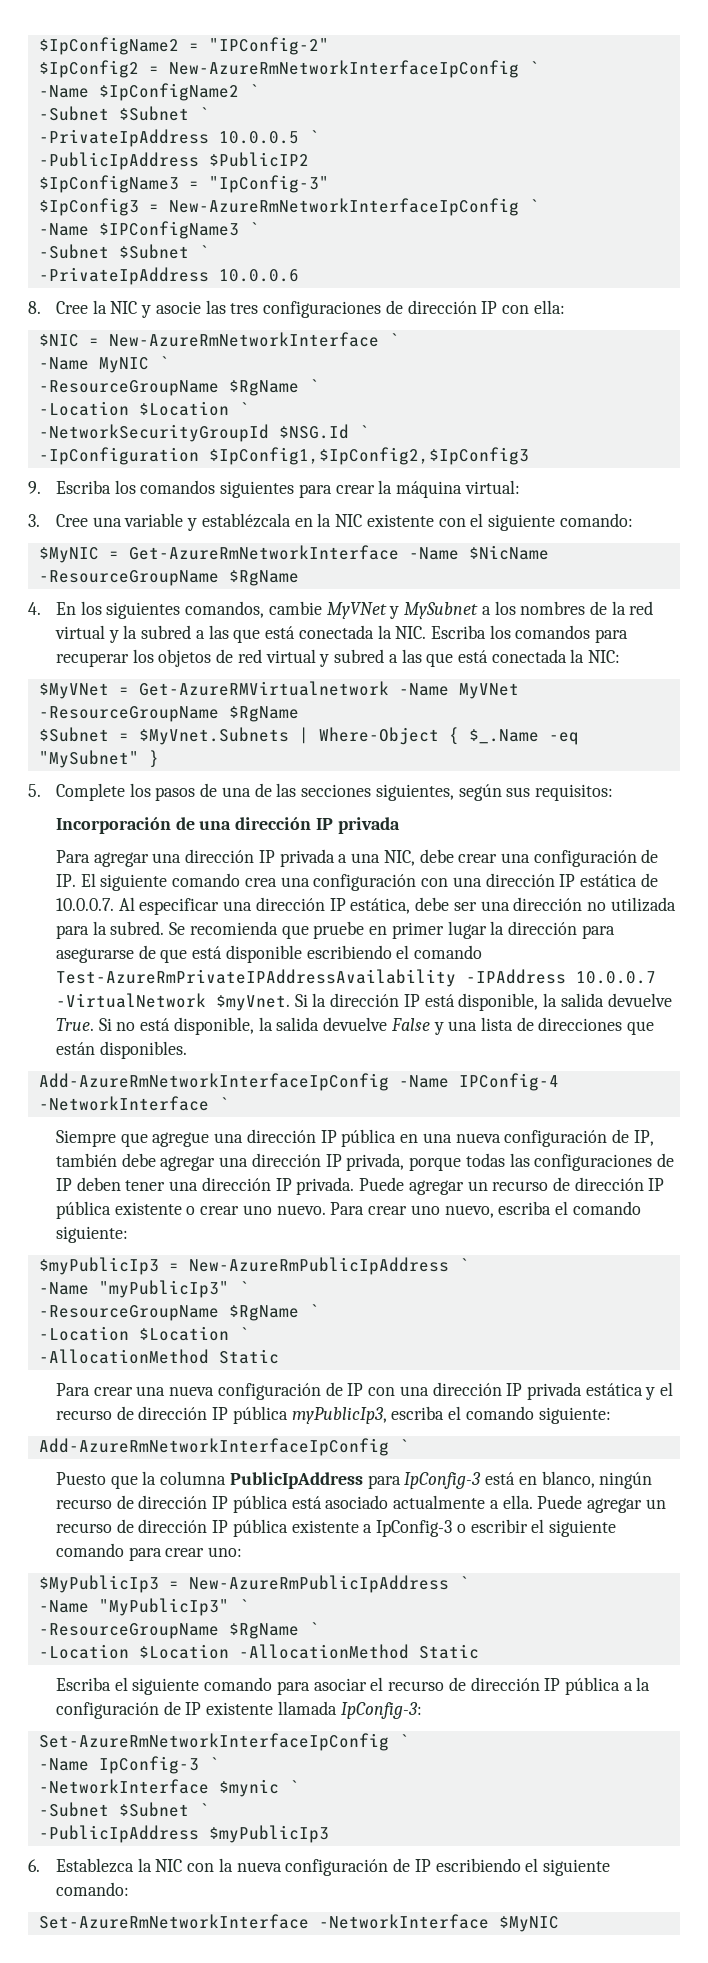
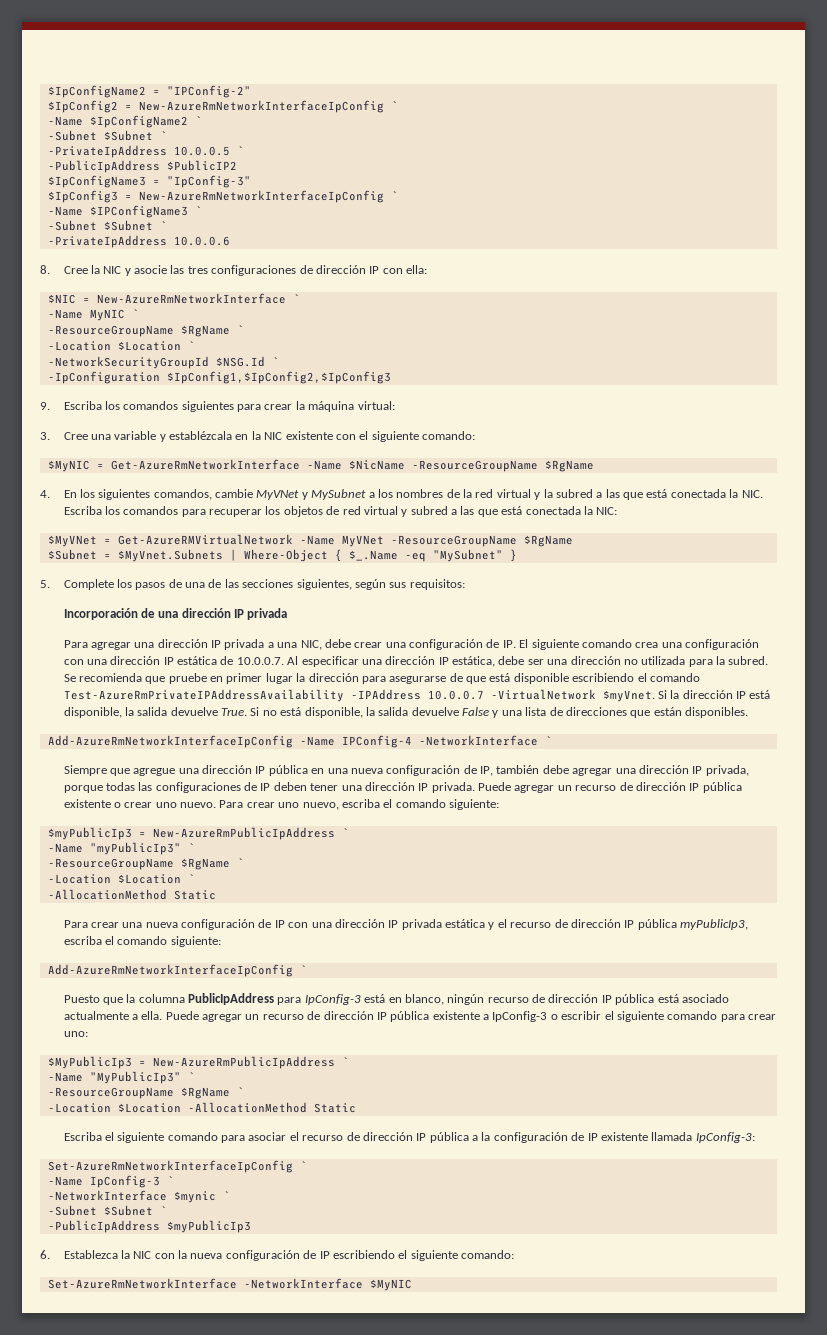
- $MyVNet = Get-AzureRMVirtualnetwork -Name MyVNet -ResourceGroupName $RgName
+ $MyVNet = Get-AzureRMVirtualNetwork -Name MyVNet -ResourceGroupName $RgName

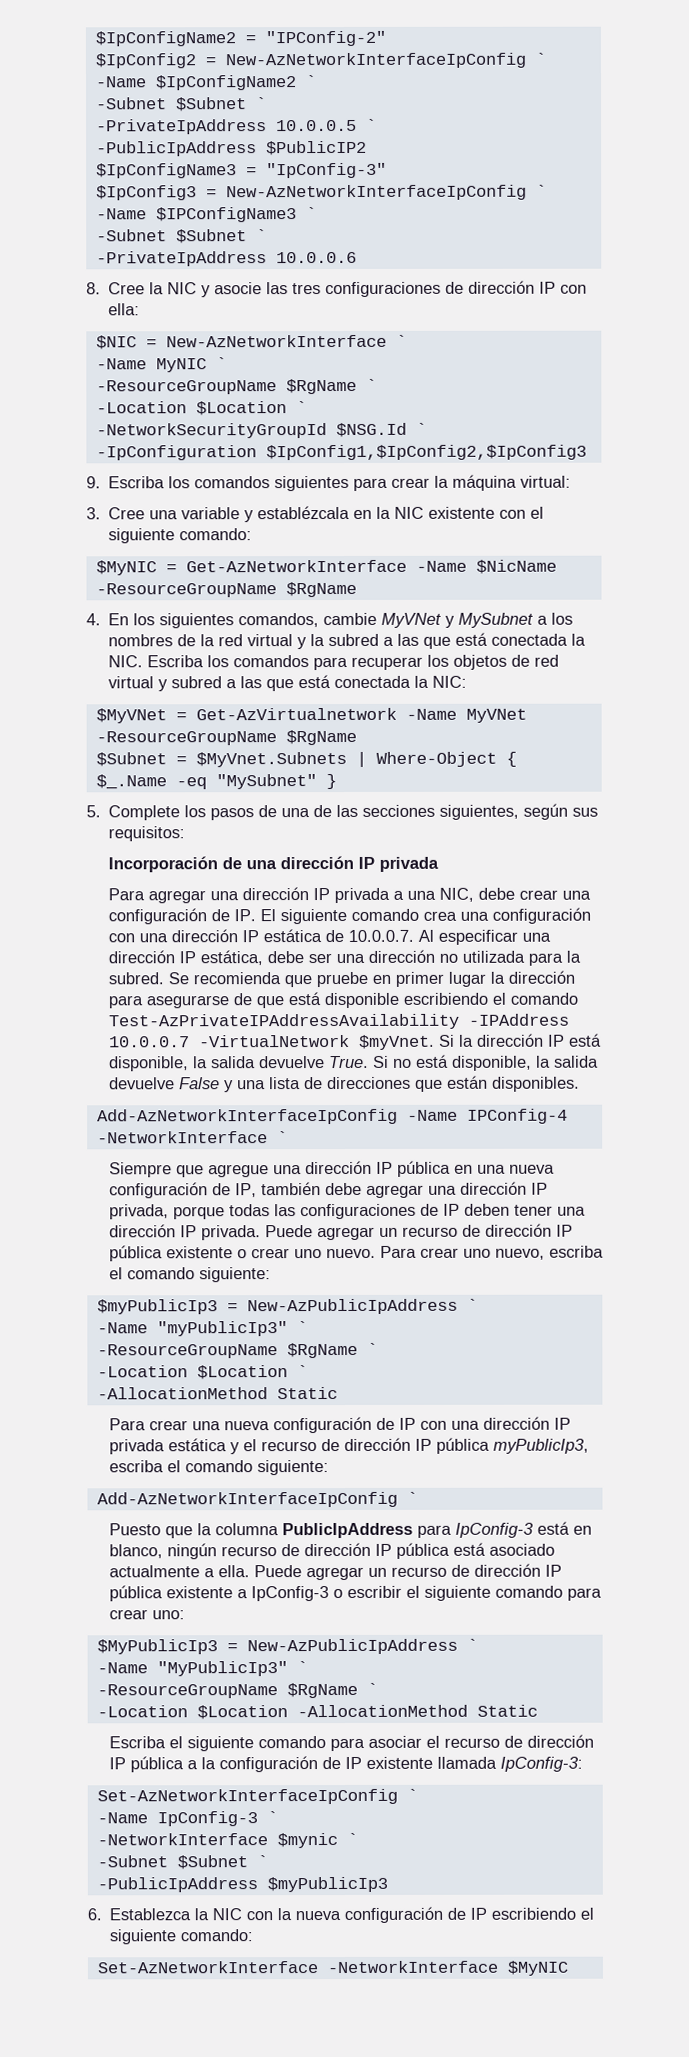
- $IpConfig2 = New-AzureRmNetworkInterfaceIpConfig `
+ $IpConfig2 = New-AzNetworkInterfaceIpConfig `
- $IpConfig3 = New-AzureRmNetworkInterfaceIpConfig `
+ $IpConfig3 = New-AzNetworkInterfaceIpConfig `
- $NIC = New-AzureRmNetworkInterface `
+ $NIC = New-AzNetworkInterface `
- $MyNIC = Get-AzureRmNetworkInterface -Name $NicName -ResourceGroupName $RgName
+ $MyNIC = Get-AzNetworkInterface -Name $NicName -ResourceGroupName $RgName
- $MyVNet = Get-AzureRMVirtualNetwork -Name MyVNet -ResourceGroupName $RgName
+ $MyVNet = Get-AzVirtualnetwork -Name MyVNet -ResourceGroupName $RgName
- Se recomienda que pruebe en primer lugar la dirección para asegurarse de que está disponible escribiendo el comando Test-AzureRmPrivateIPAddressAvailability -IPAddress 10.0.0.7 -VirtualNetwork $myVnet.
+ Se recomienda que pruebe en primer lugar la dirección para asegurarse de que está disponible escribiendo el comando Test-AzPrivateIPAddressAvailability -IPAddress 10.0.0.7 -VirtualNetwork $myVnet.
- Add-AzureRmNetworkInterfaceIpConfig -Name IPConfig-4 -NetworkInterface `
+ Add-AzNetworkInterfaceIpConfig -Name IPConfig-4 -NetworkInterface `
- $myPublicIp3 = New-AzureRmPublicIpAddress `
+ $myPublicIp3 = New-AzPublicIpAddress `
- Add-AzureRmNetworkInterfaceIpConfig `
+ Add-AzNetworkInterfaceIpConfig `
- $MyPublicIp3 = New-AzureRmPublicIpAddress `
+ $MyPublicIp3 = New-AzPublicIpAddress `
- Set-AzureRmNetworkInterfaceIpConfig `
+ Set-AzNetworkInterfaceIpConfig `
- Set-AzureRmNetworkInterface -NetworkInterface $MyNIC
+ Set-AzNetworkInterface -NetworkInterface $MyNIC

